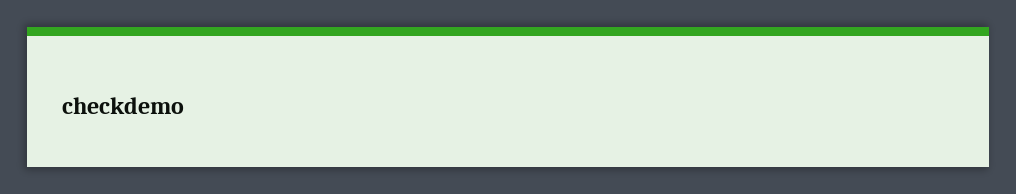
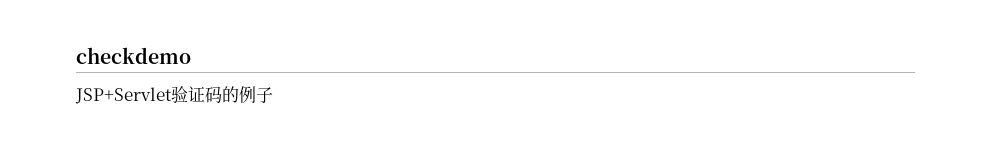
+ JSP+Servlet验证码的例子

